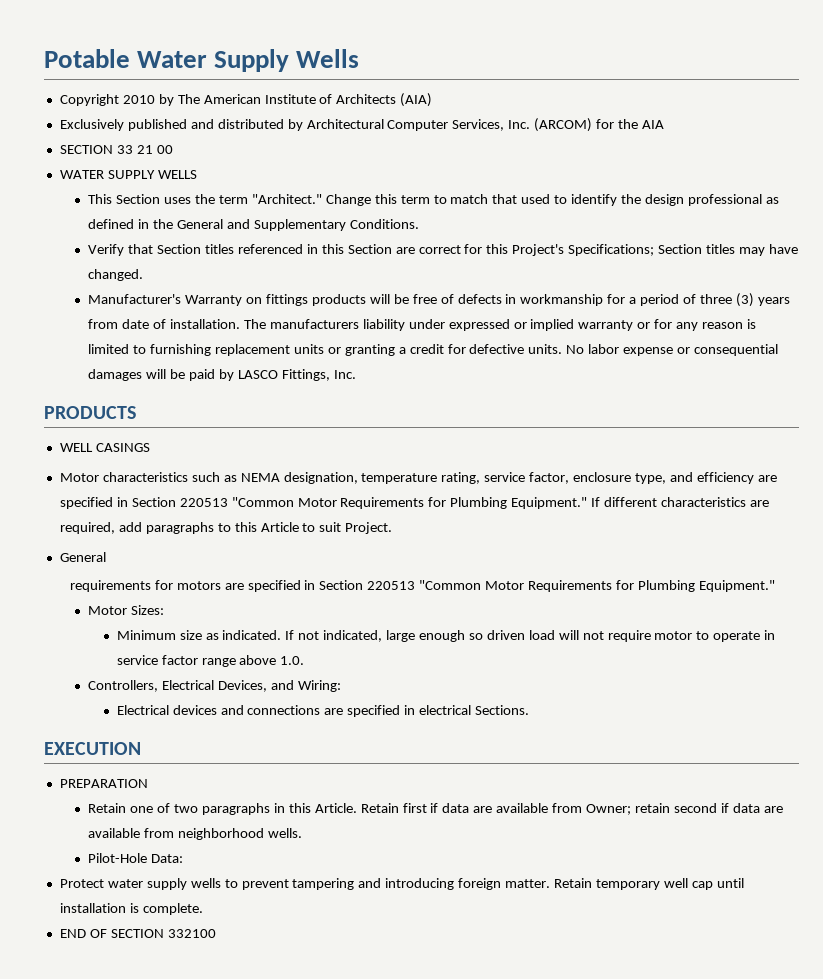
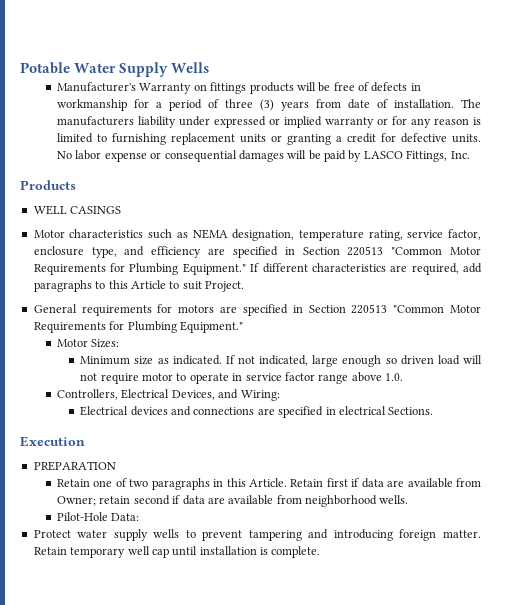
- Copyright 2010 by The American Institute of Architects (AIA)
- Exclusively published and distributed by Architectural Computer Services, Inc. (ARCOM) for the AIA
- SECTION 33 21 00
- WATER SUPPLY WELLS
- This Section uses the term "Architect." Change this term to match that used to identify the design professional as defined in the General and Supplementary Conditions.
- Verify that Section titles referenced in this Section are correct for this Project's Specifications; Section titles may have changed.
- PRODUCTS
+ Products
  If different characteristics are required, add paragraphs to this Article to suit Project.
- General
- requirements for motors are specified in Section 220513 "Common Motor Requirements for Plumbing Equipment."
+ General requirements for motors are specified in Section 220513 "Common Motor Requirements for Plumbing Equipment."
- EXECUTION
+ Execution
- END OF SECTION 332100

